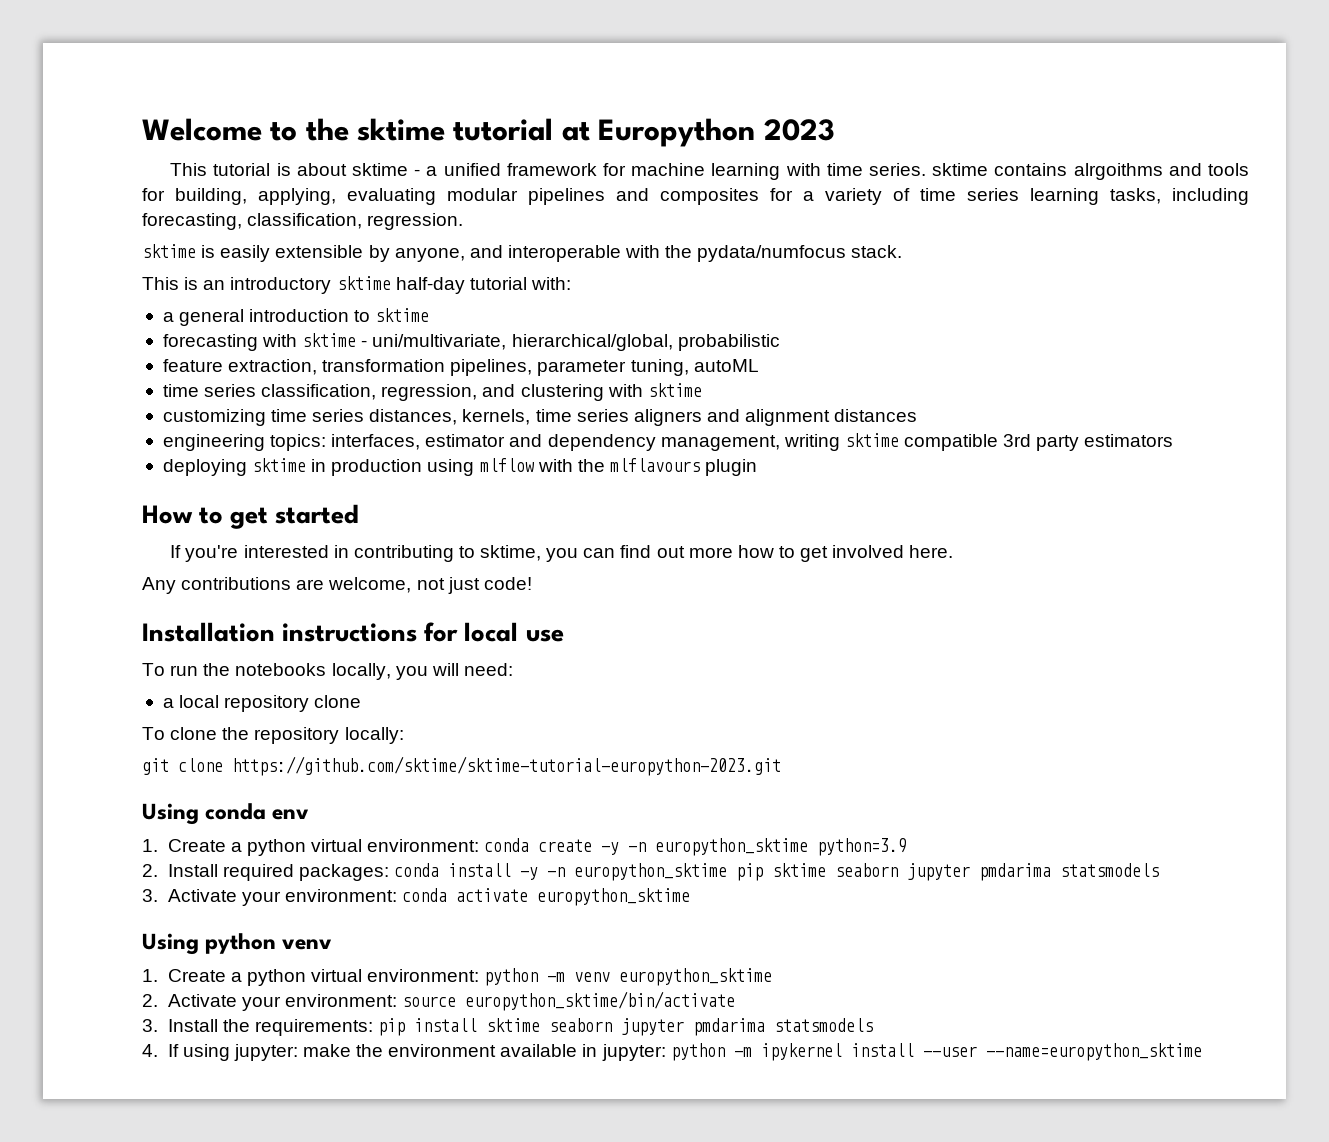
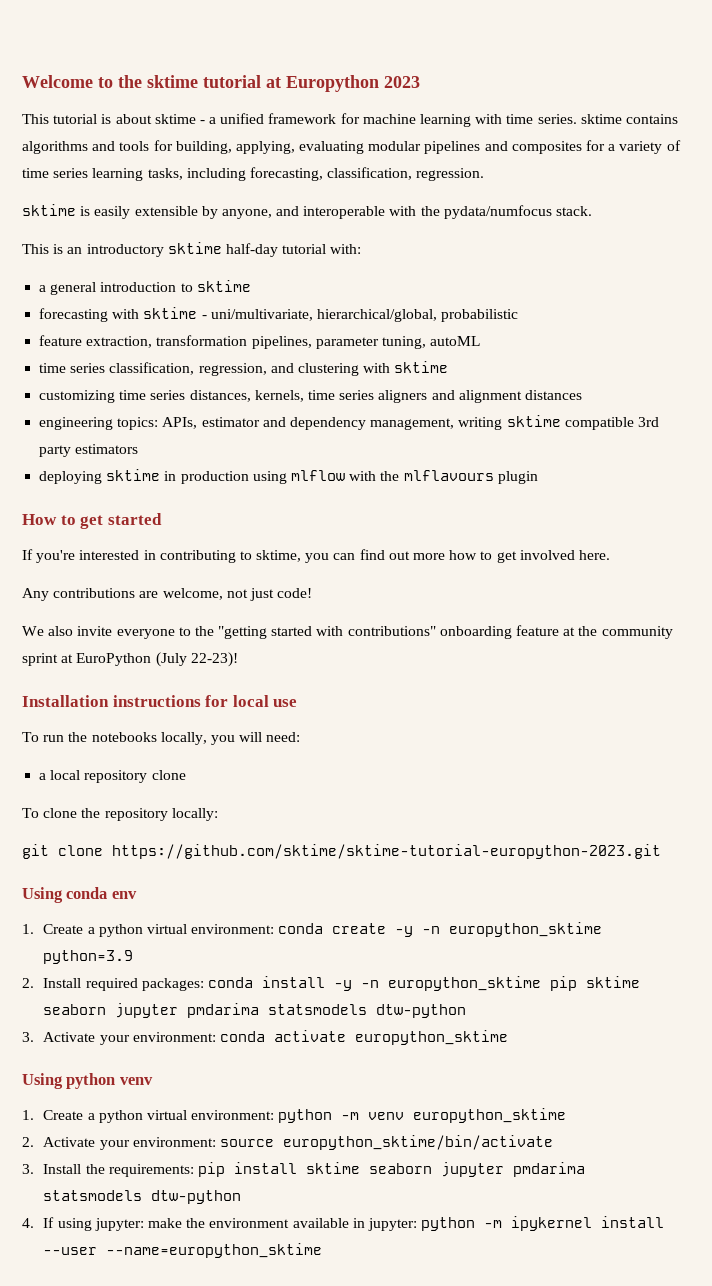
- This tutorial is about sktime - a unified framework for machine learning with time series. sktime contains alrgoithms and tools for building, applying, evaluating modular pipelines and composites for a variety of time series learning tasks, including forecasting, classification, regression.
+ This tutorial is about sktime - a unified framework for machine learning with time series. sktime contains algorithms and tools for building, applying, evaluating modular pipelines and composites for a variety of time series learning tasks, including forecasting, classification, regression.
- engineering topics: interfaces, estimator and dependency management, writing sktime compatible 3rd party estimators
+ engineering topics: APIs, estimator and dependency management, writing sktime compatible 3rd party estimators
+ We also invite everyone to the "getting started with contributions" onboarding feature at the community sprint at EuroPython (July 22-23)!
- 2. Install required packages: conda install -y -n europython_sktime pip sktime seaborn jupyter pmdarima statsmodels
+ 2. Install required packages: conda install -y -n europython_sktime pip sktime seaborn jupyter pmdarima statsmodels dtw-python
- 3. Install the requirements: pip install sktime seaborn jupyter pmdarima statsmodels
+ 3. Install the requirements: pip install sktime seaborn jupyter pmdarima statsmodels dtw-python

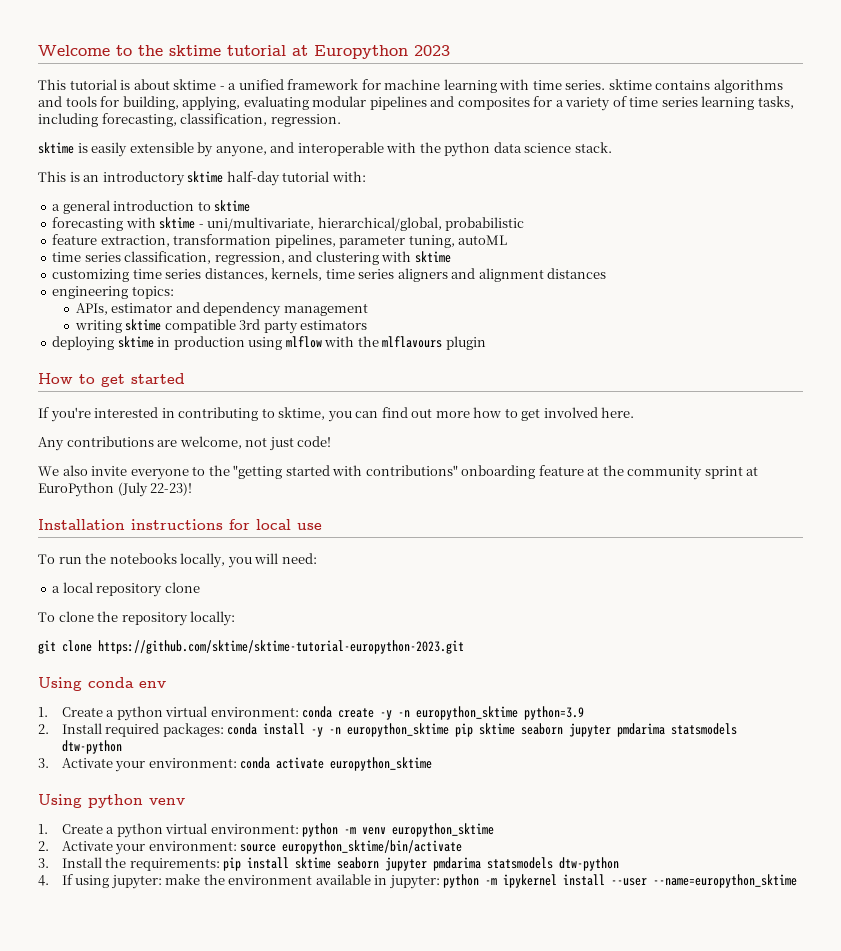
- sktime is easily extensible by anyone, and interoperable with the pydata/numfocus stack.
+ sktime is easily extensible by anyone, and interoperable with the python data science stack.
- engineering topics: APIs, estimator and dependency management, writing sktime compatible 3rd party estimators
+ engineering topics:
+ APIs, estimator and dependency management
+ writing sktime compatible 3rd party estimators

